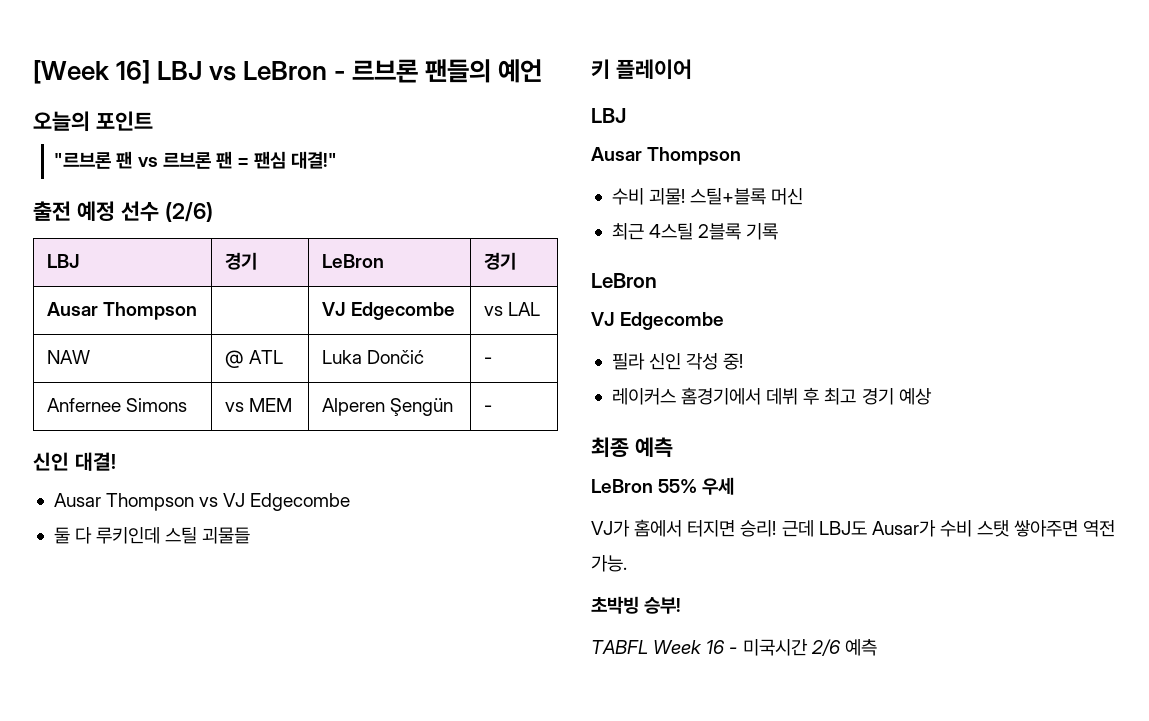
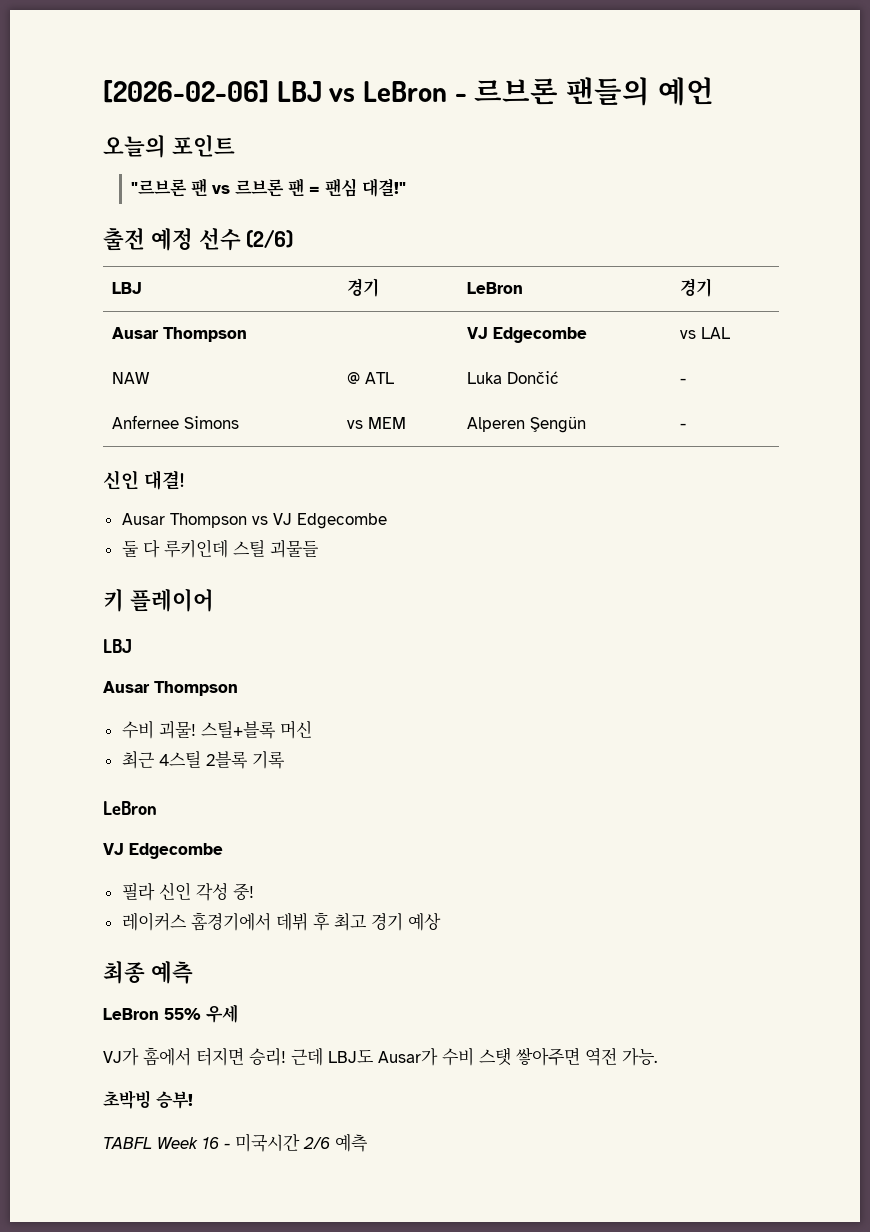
- [Week 16] LBJ vs LeBron - 르브론 팬들의 예언
+ [2026-02-06] LBJ vs LeBron - 르브론 팬들의 예언

